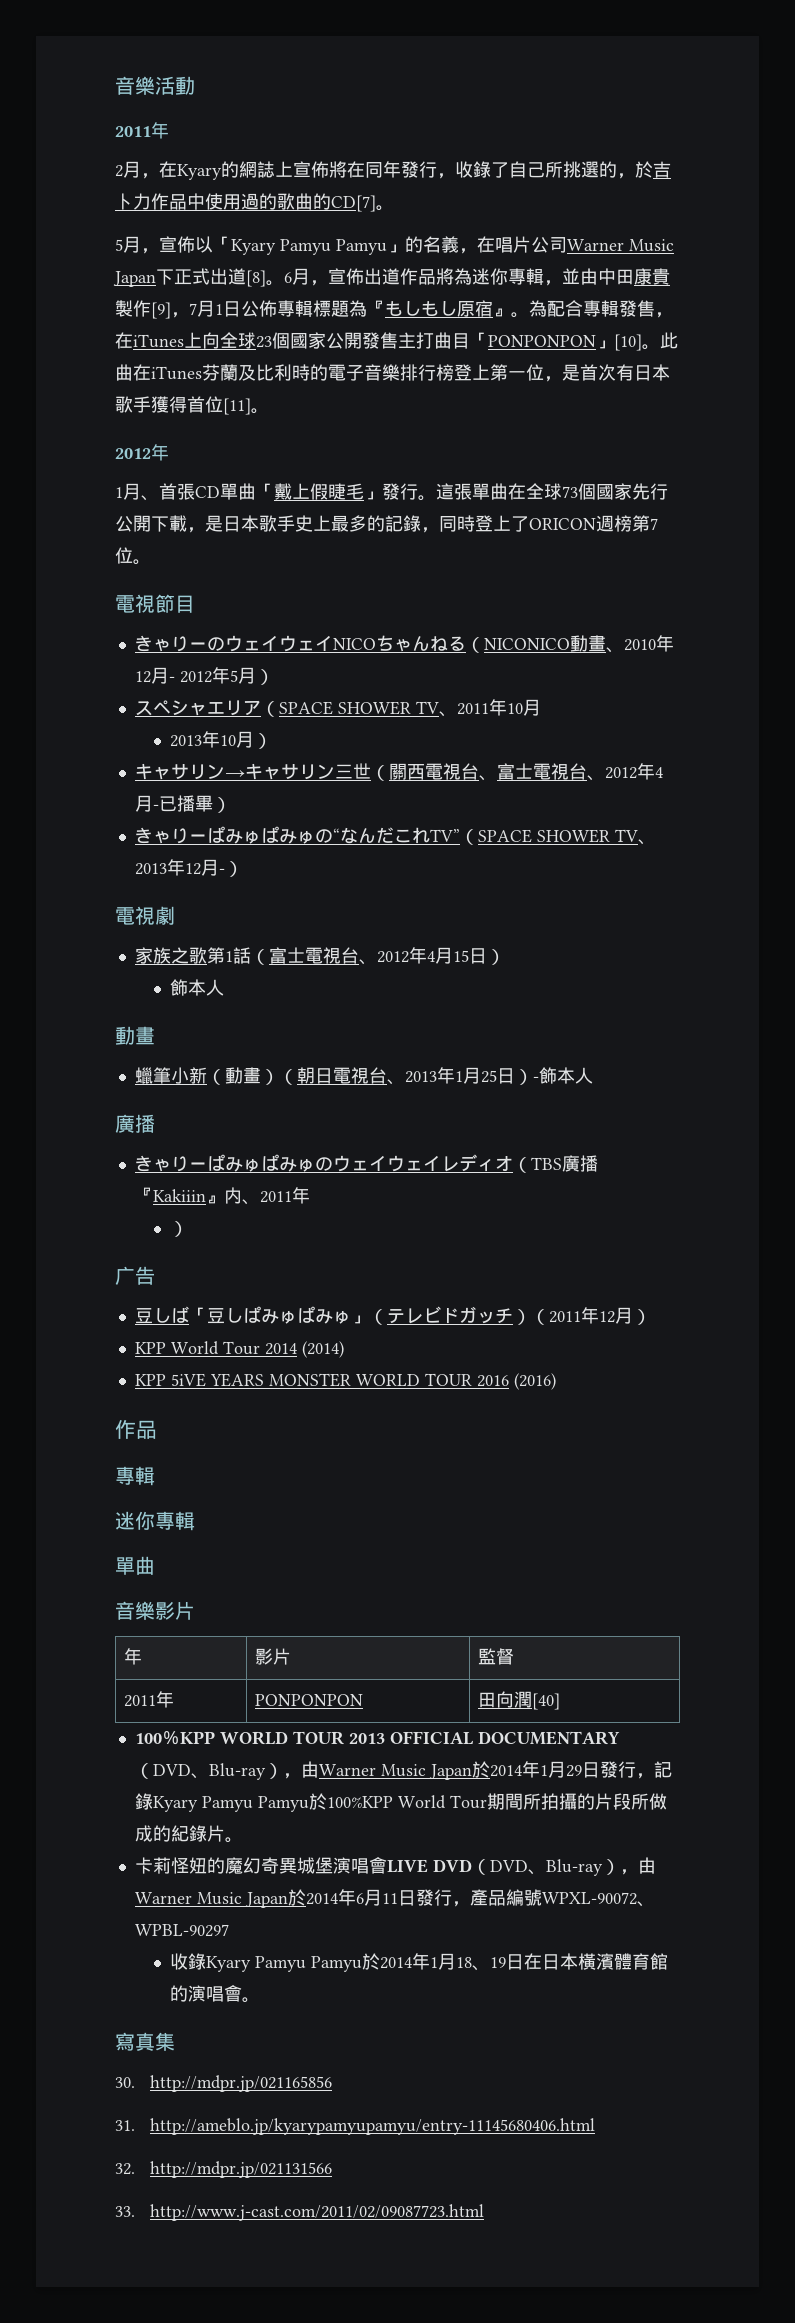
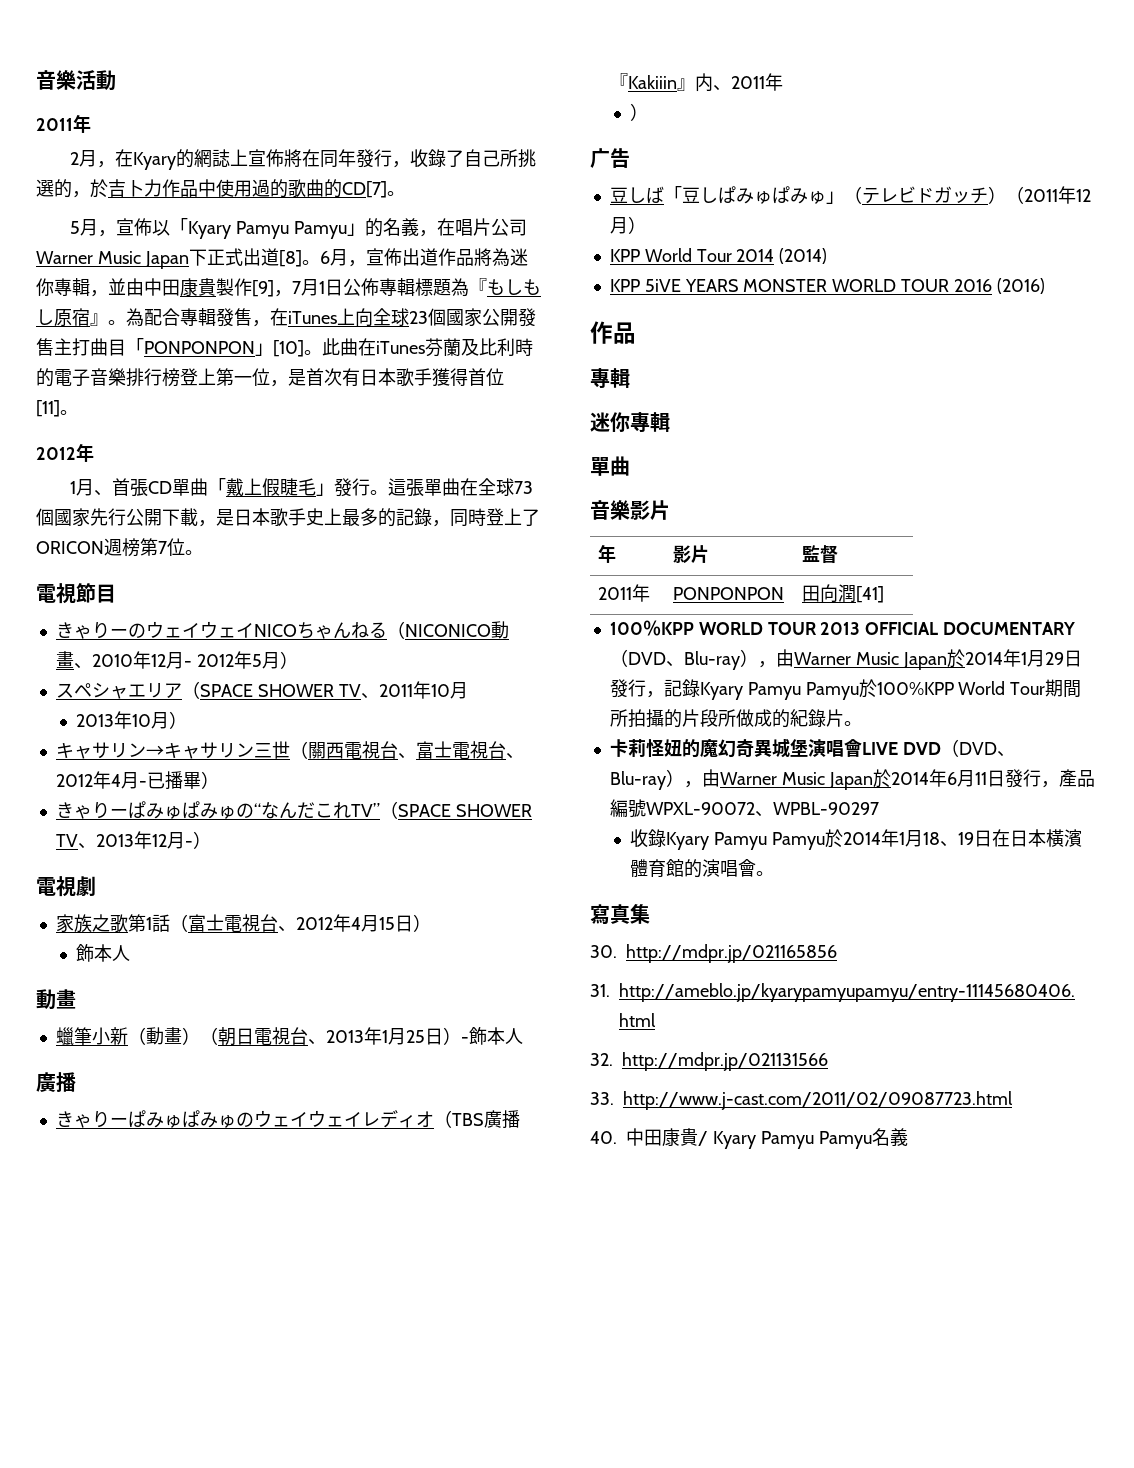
- 2011年 | PONPONPON | 田向潤[40]
+ 2011年 | PONPONPON | 田向潤[41]
+ 40.中田康貴/ Kyary Pamyu Pamyu名義

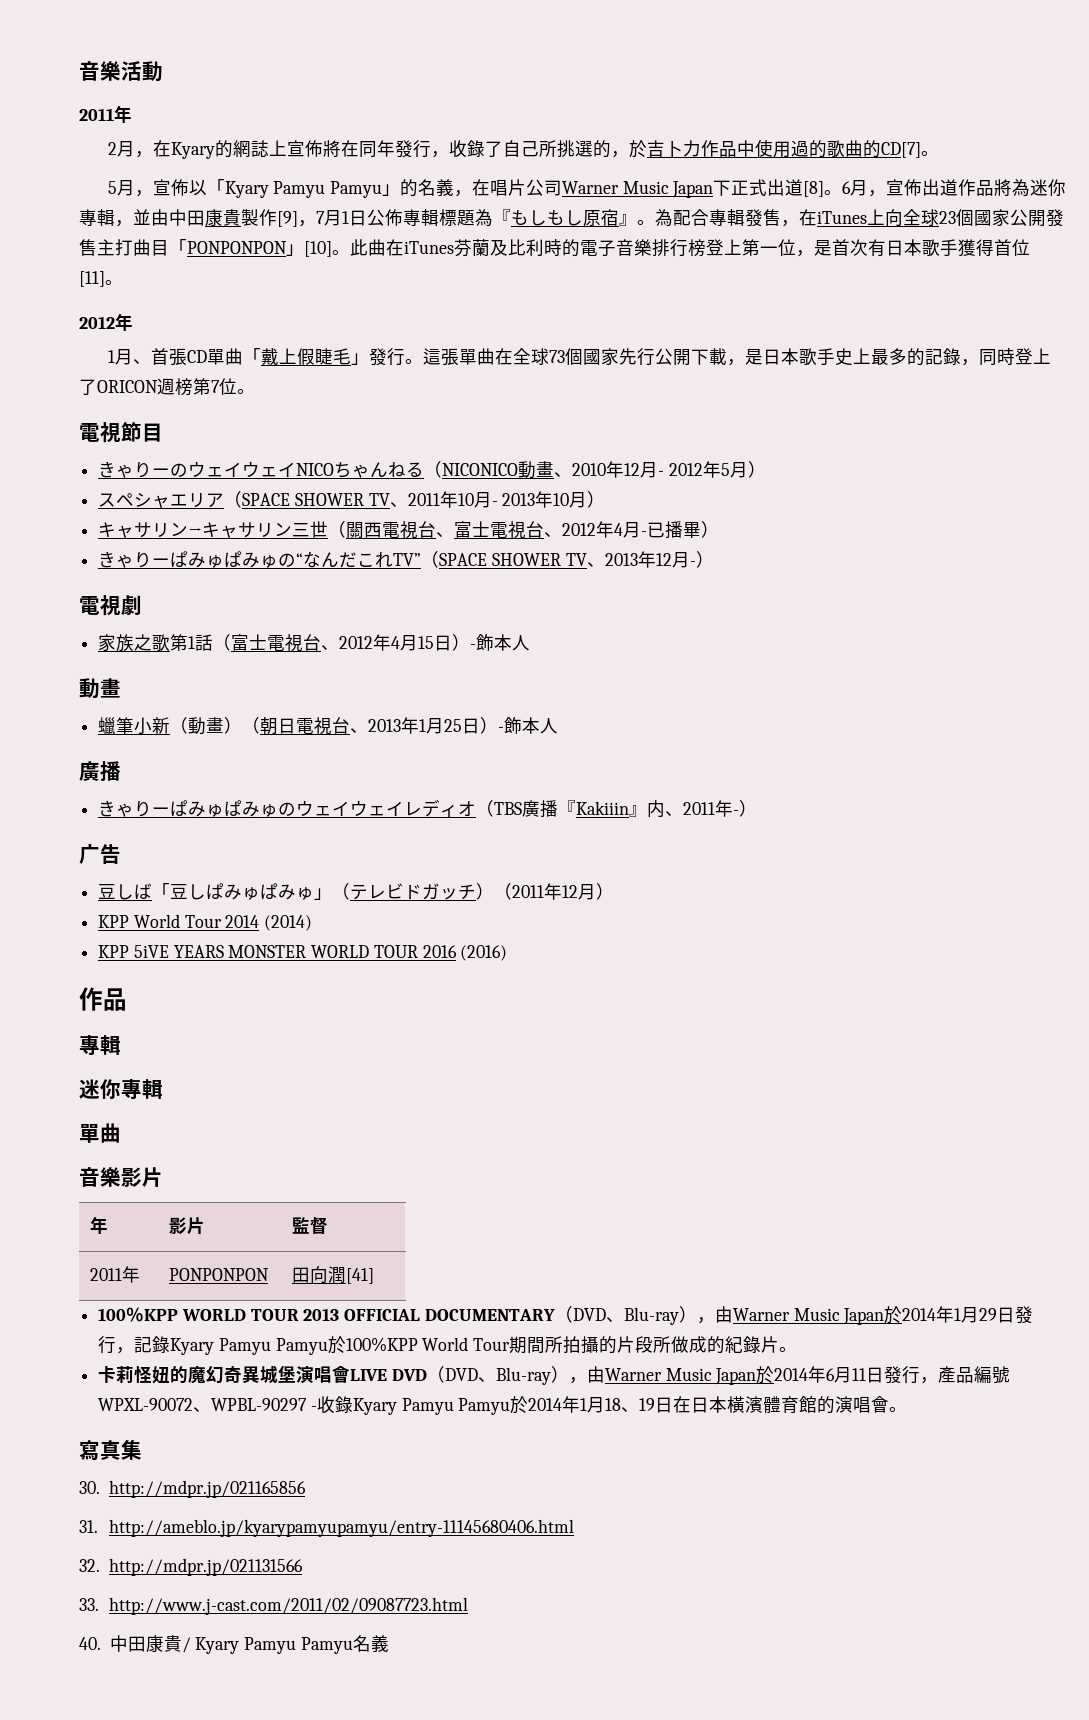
- スペシャエリア（SPACE SHOWER TV、2011年10月
- 2013年10月）
+ スペシャエリア（SPACE SHOWER TV、2011年10月- 2013年10月）
- 家族之歌第1話（富士電視台、2012年4月15日）
- 飾本人
+ 家族之歌第1話（富士電視台、2012年4月15日）-飾本人
- きゃりーぱみゅぱみゅのウェイウェイレディオ（TBS廣播『Kakiiin』内、2011年
- ）
+ きゃりーぱみゅぱみゅのウェイウェイレディオ（TBS廣播『Kakiiin』内、2011年-）
- 卡莉怪妞的魔幻奇異城堡演唱會LIVE DVD（DVD、Blu-ray），由Warner Music Japan於2014年6月11日發行，產品編號WPXL-90072、WPBL-90297
- 收錄Kyary Pamyu Pamyu於2014年1月18、19日在日本橫濱體育館的演唱會。
+ 卡莉怪妞的魔幻奇異城堡演唱會LIVE DVD（DVD、Blu-ray），由Warner Music Japan於2014年6月11日發行，產品編號WPXL-90072、WPBL-90297 -收錄Kyary Pamyu Pamyu於2014年1月18、19日在日本橫濱體育館的演唱會。

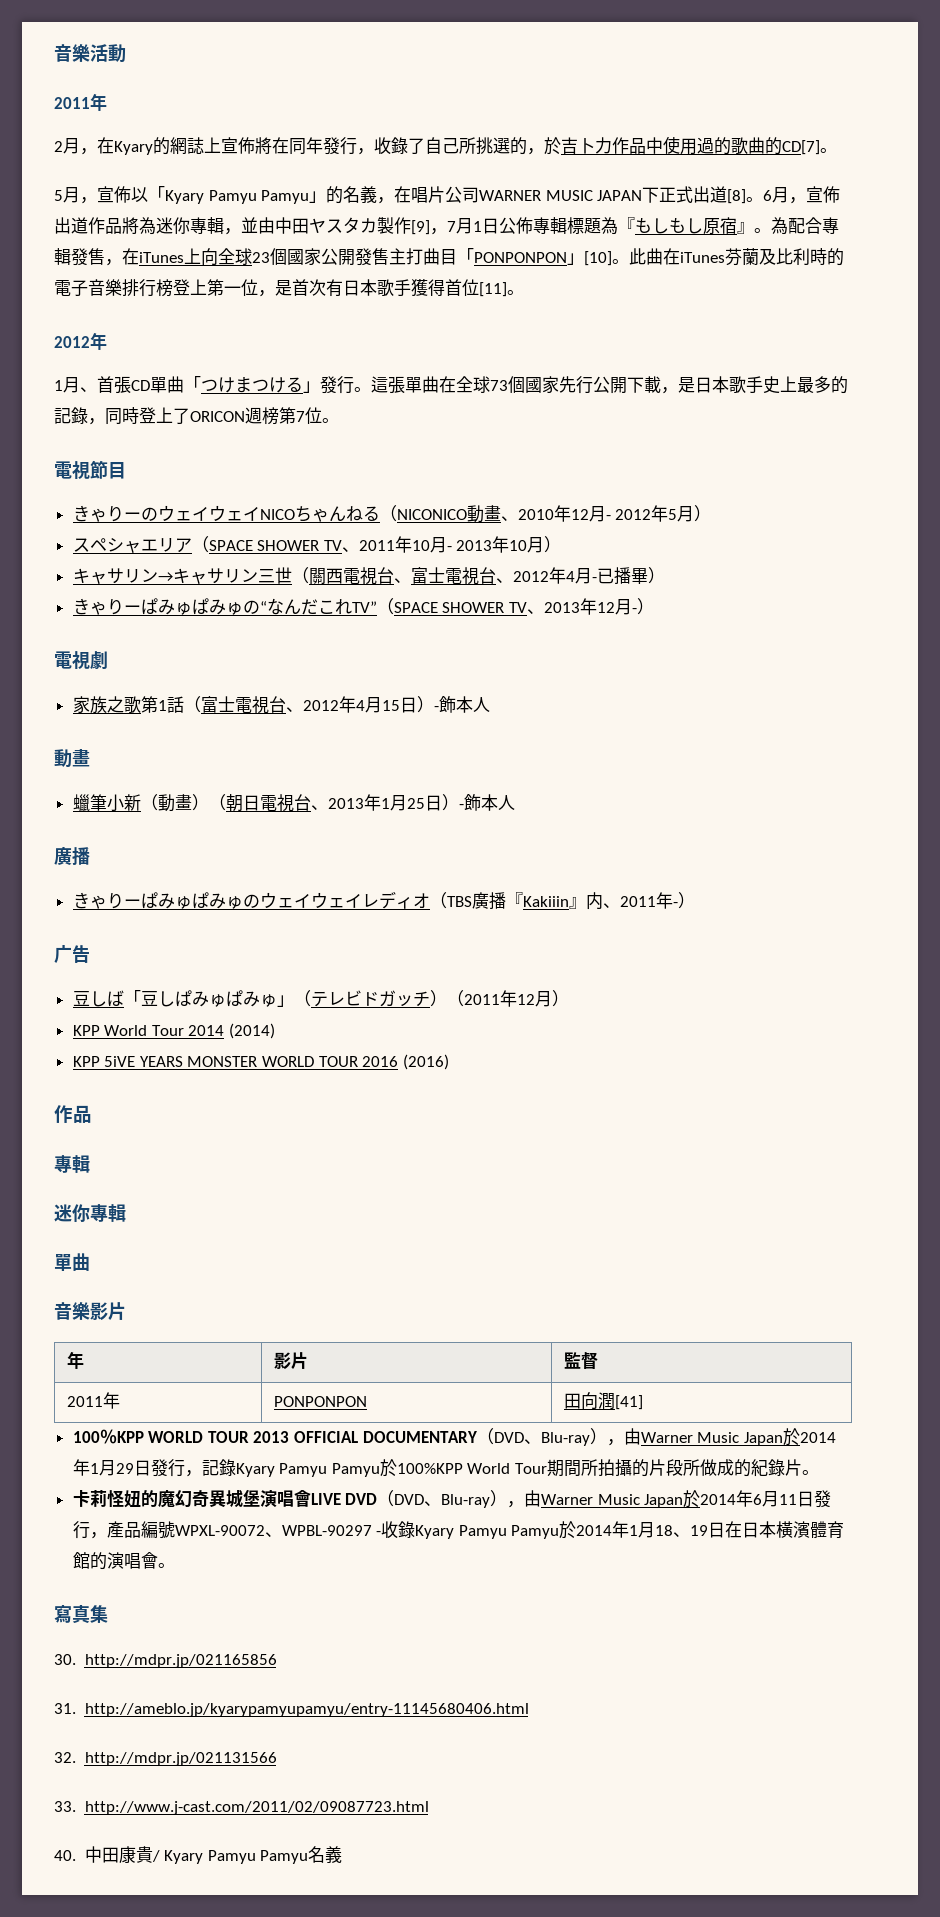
- 5月，宣佈以「Kyary Pamyu Pamyu」的名義，在唱片公司Warner Music Japan下正式出道[8]。
+ 5月，宣佈以「Kyary Pamyu Pamyu」的名義，在唱片公司WARNER MUSIC JAPAN下正式出道[8]。
- 6月，宣佈出道作品將為迷你專輯，並由中田康貴製作[9]，7月1日公佈專輯標題為『もしもし原宿』。
+ 6月，宣佈出道作品將為迷你專輯，並由中田ヤスタカ製作[9]，7月1日公佈專輯標題為『もしもし原宿』。
- 1月、首張CD單曲「戴上假睫毛」發行。
+ 1月、首張CD單曲「つけまつける」發行。

